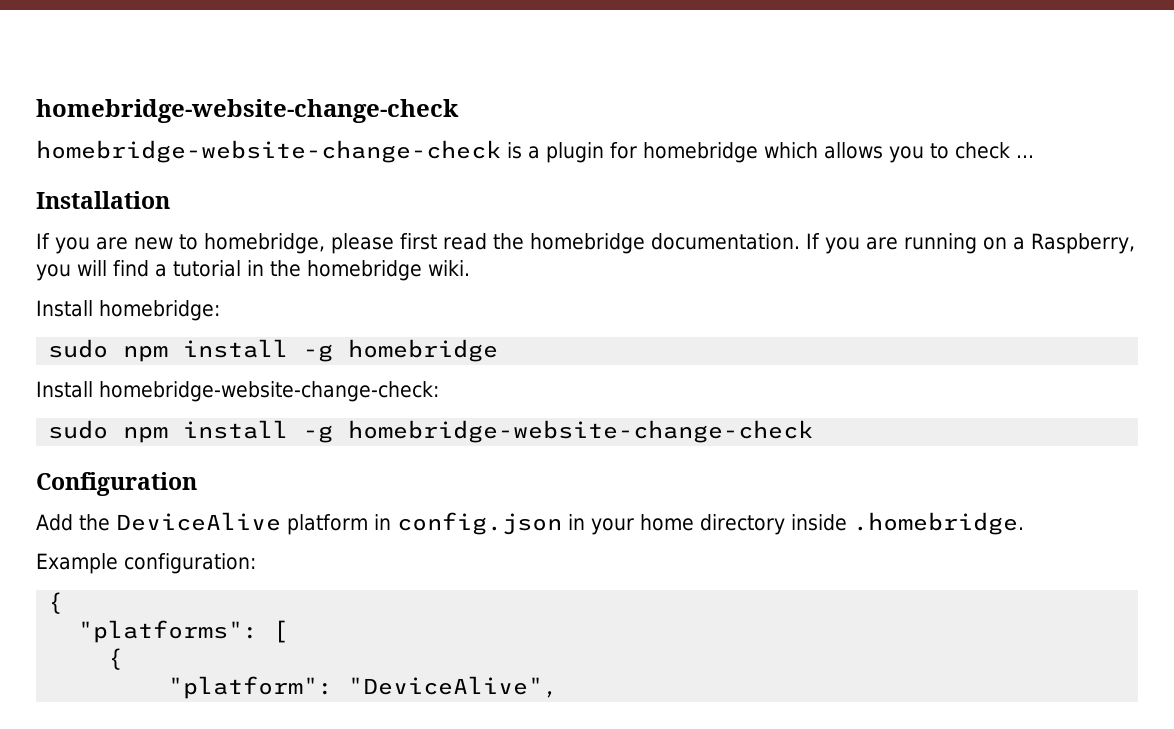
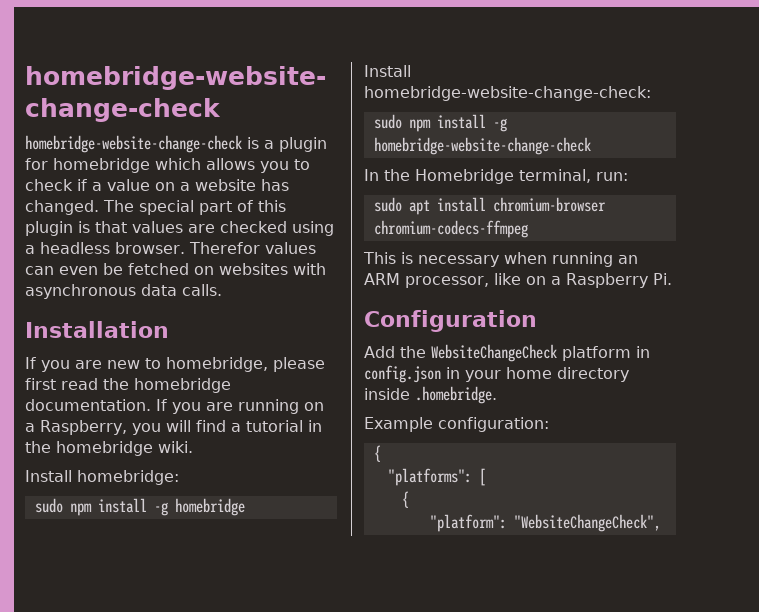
- homebridge-website-change-check is a plugin for homebridge which allows you to check ...
+ homebridge-website-change-check is a plugin for homebridge which allows you to check if a value on a website has changed. The special part of this plugin is that values are checked using a headless browser. Therefor values can even be fetched on websites with asynchronous data calls.
+ In the Homebridge terminal, run:
+ sudo apt install chromium-browser chromium-codecs-ffmpeg
+ This is necessary when running an ARM processor, like on a Raspberry Pi.
- Add the DeviceAlive platform in config.json in your home directory inside .homebridge.
+ Add the WebsiteChangeCheck platform in config.json in your home directory inside .homebridge.
- "platform": "DeviceAlive",
+ "platform": "WebsiteChangeCheck",

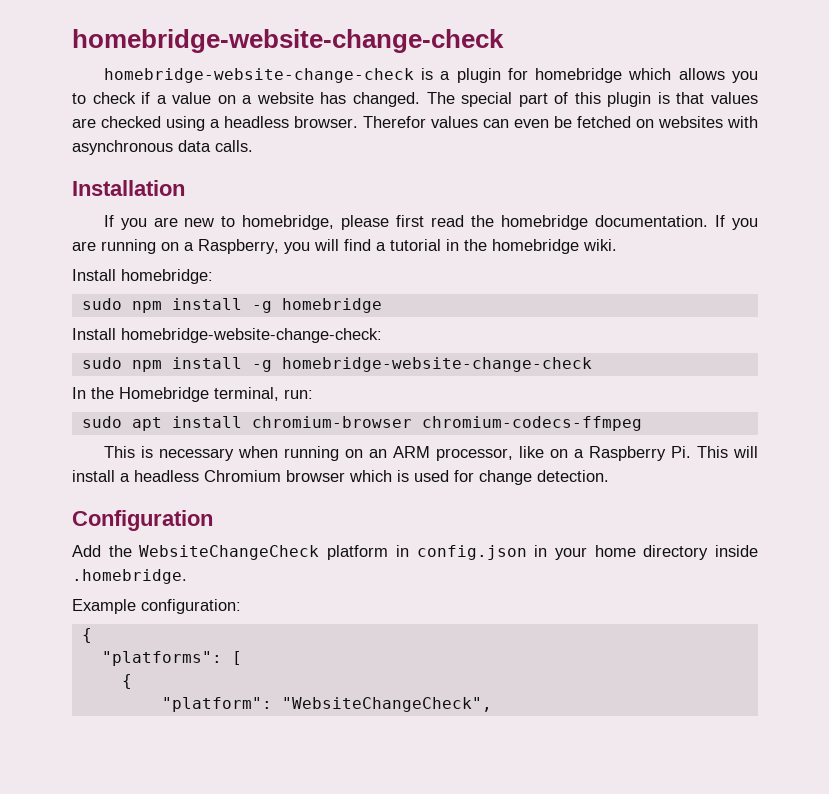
- This is necessary when running an ARM processor, like on a Raspberry Pi.
+ This is necessary when running on an ARM processor, like on a Raspberry Pi. This will install a headless Chromium browser which is used for change detection.

